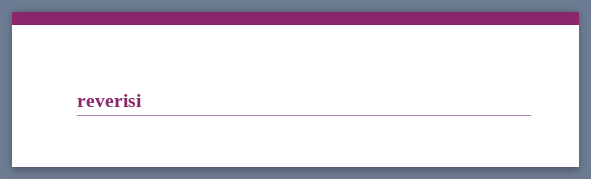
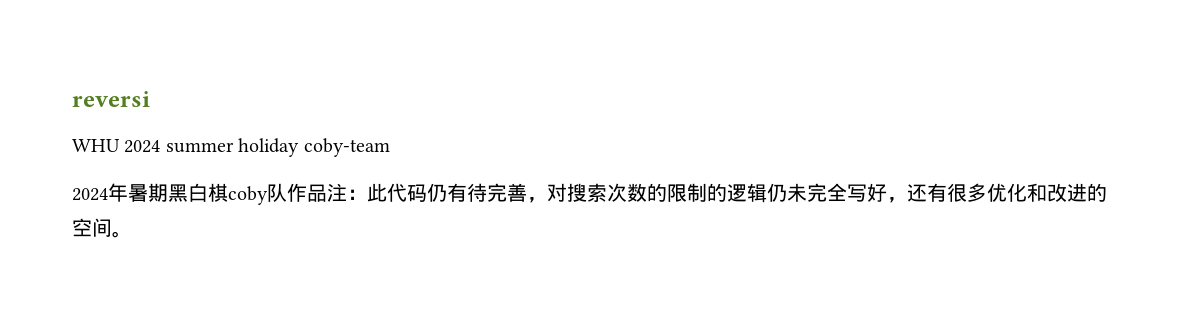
- reverisi
+ reversi
+ WHU 2024 summer holiday coby-team
+ 2024年暑期黑白棋coby队作品注：此代码仍有待完善，对搜索次数的限制的逻辑仍未完全写好，还有很多优化和改进的空间。

